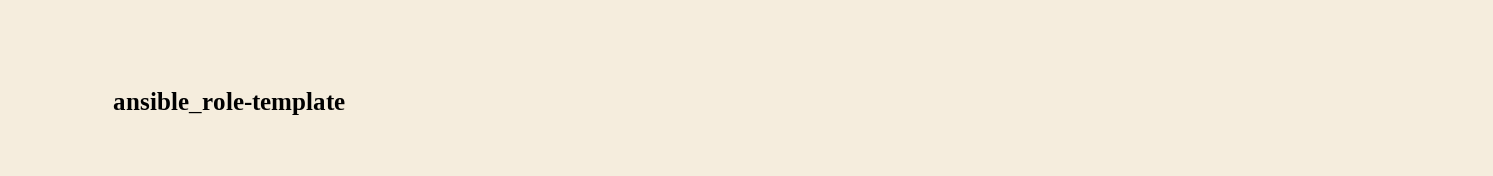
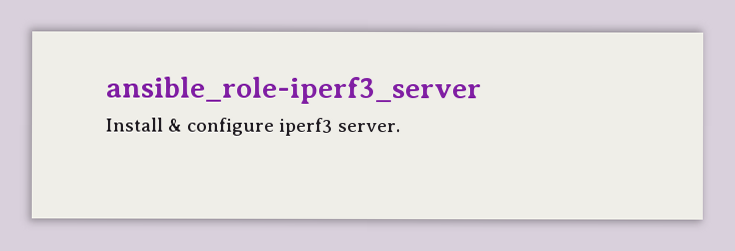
- ansible_role-template
+ ansible_role-iperf3_server
+ Install & configure iperf3 server.

